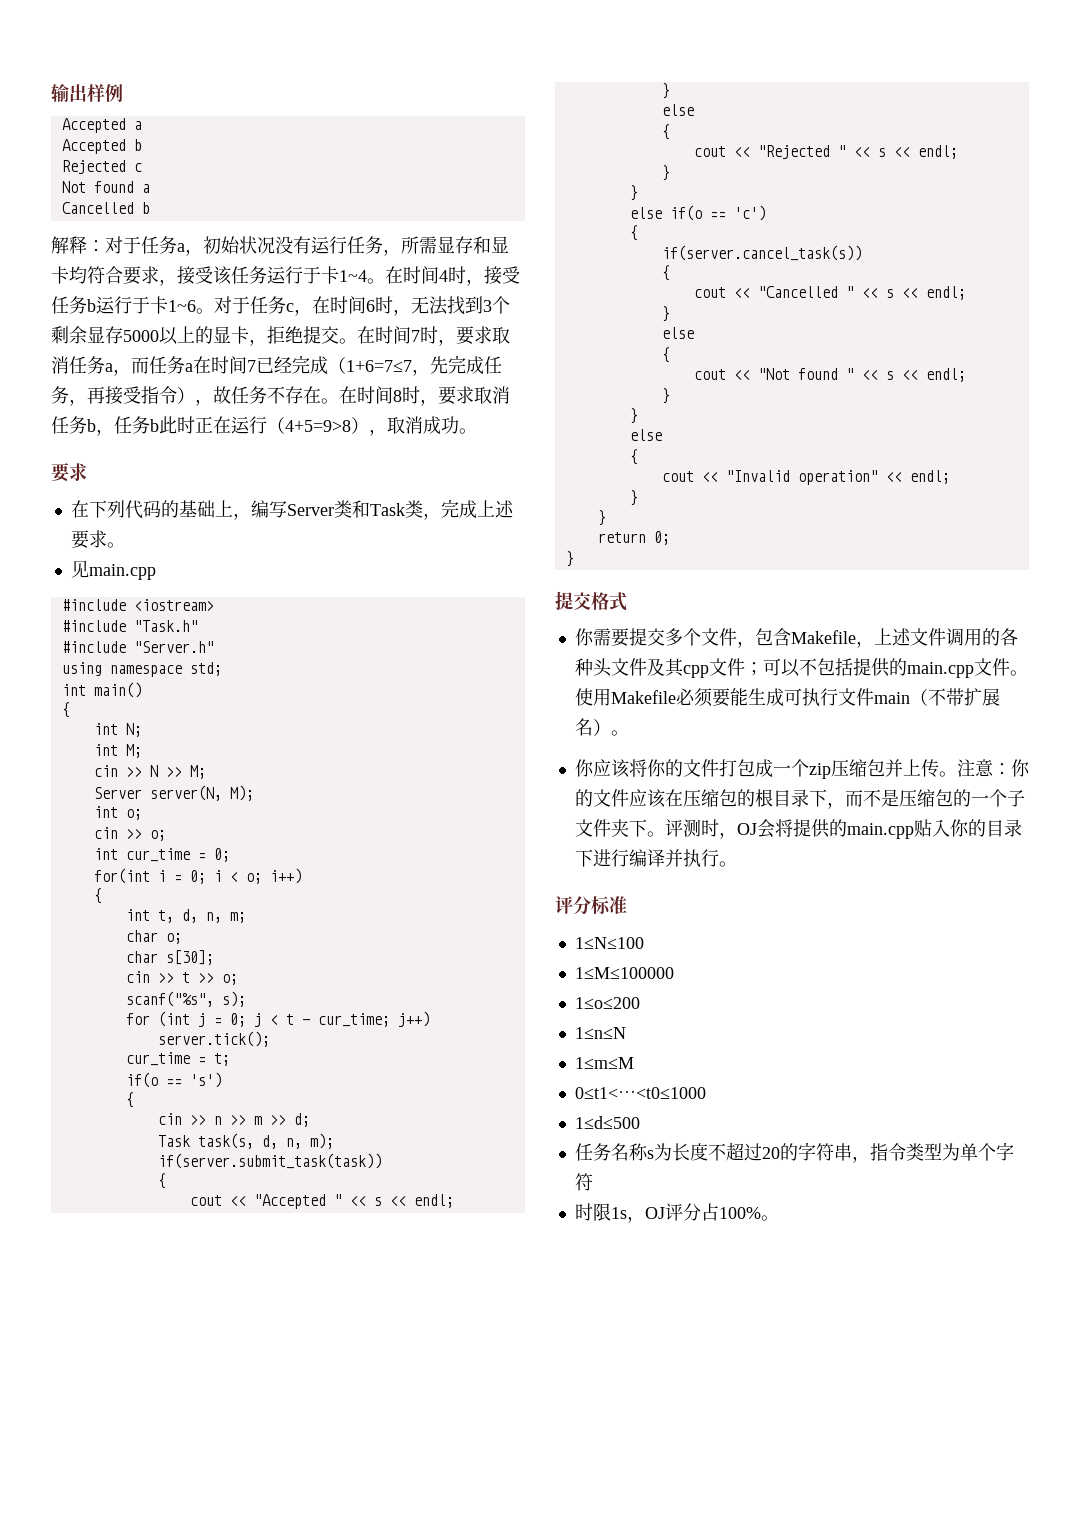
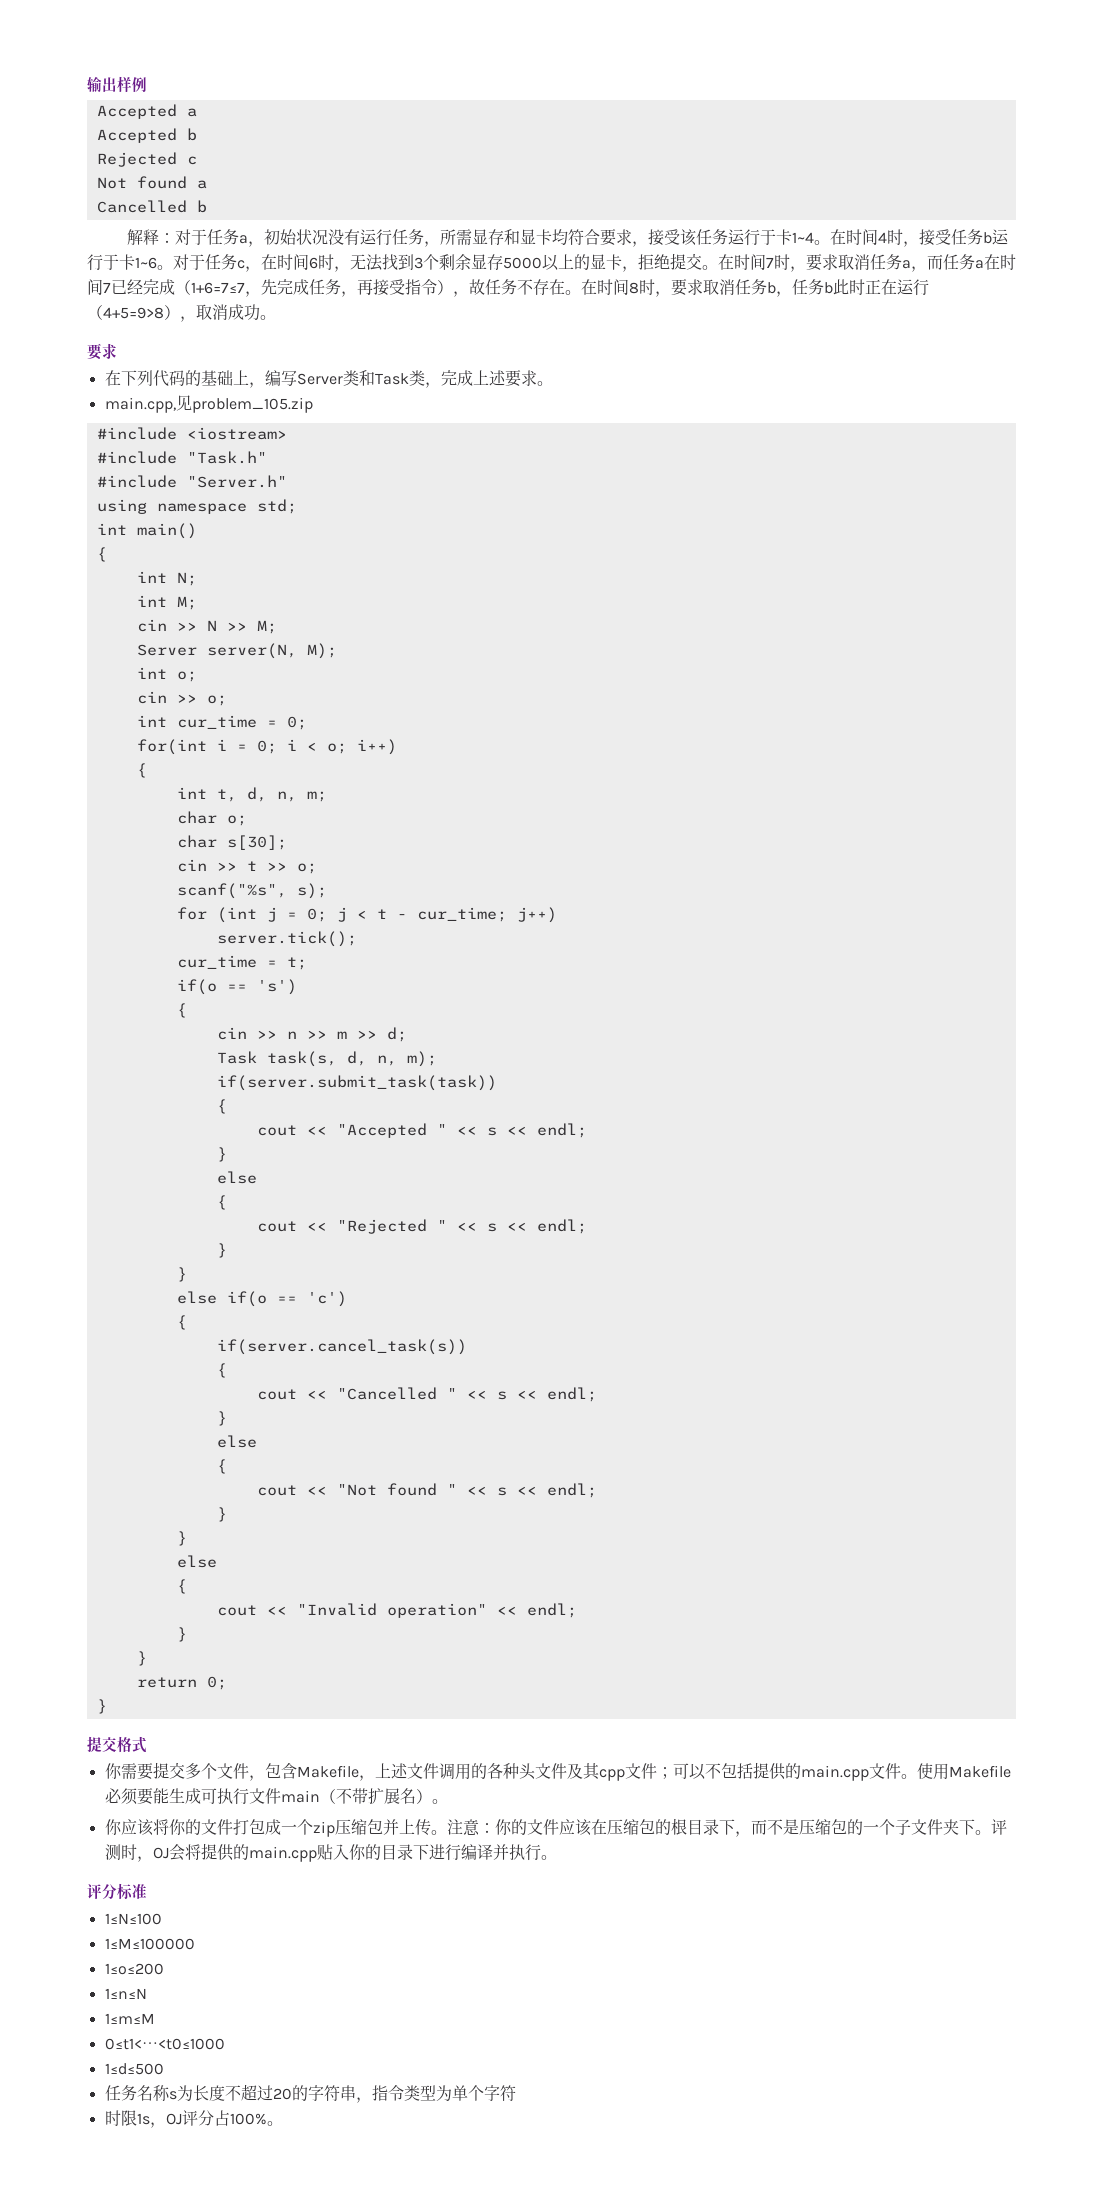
- 见main.cpp
+ main.cpp,见problem_105.zip

